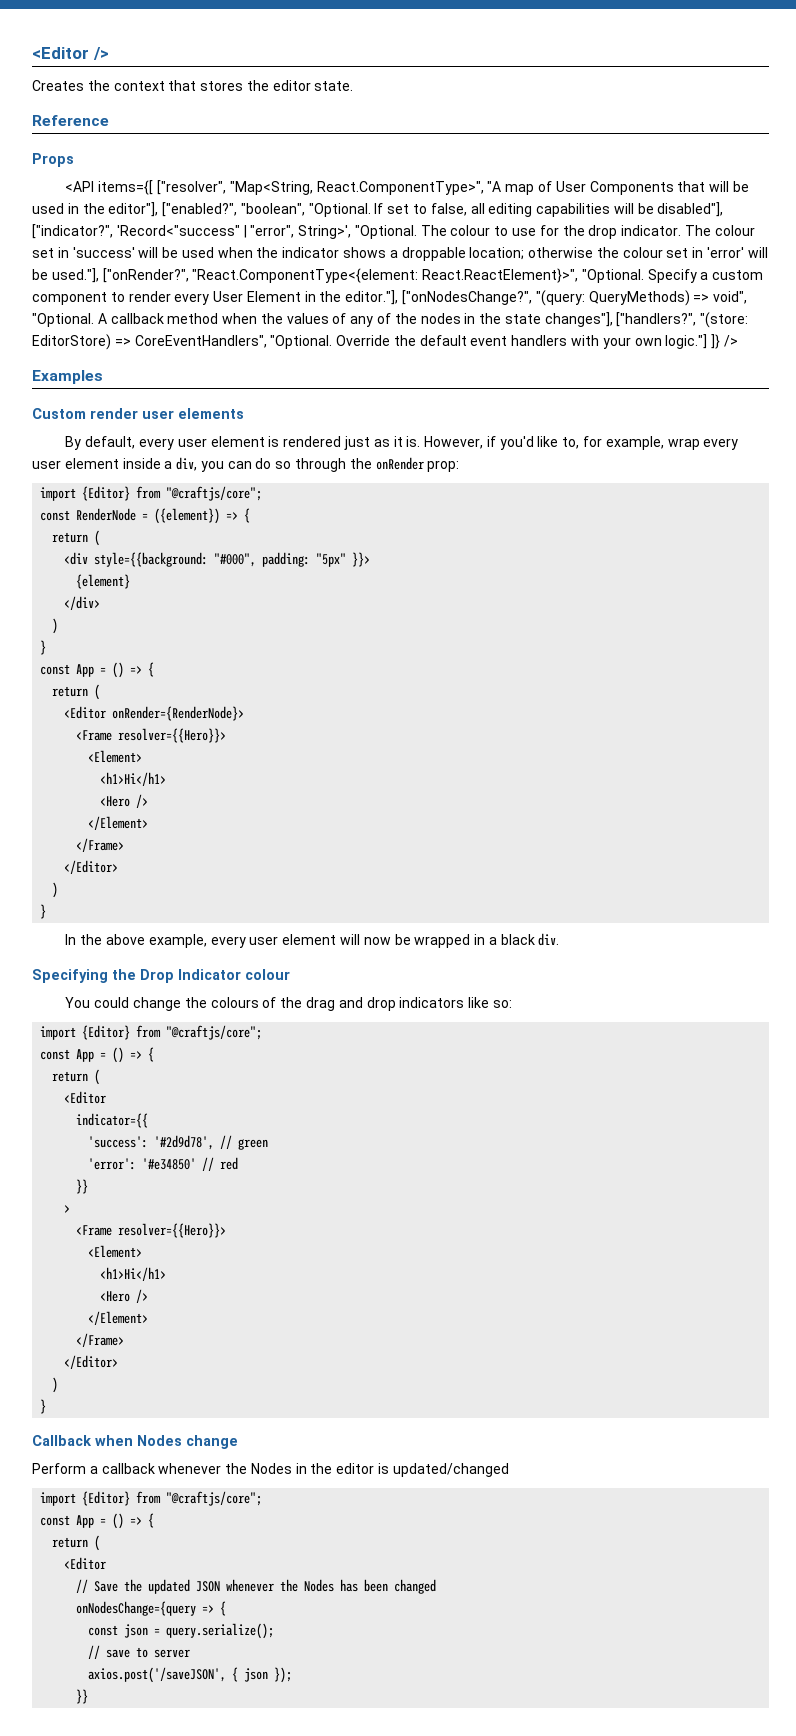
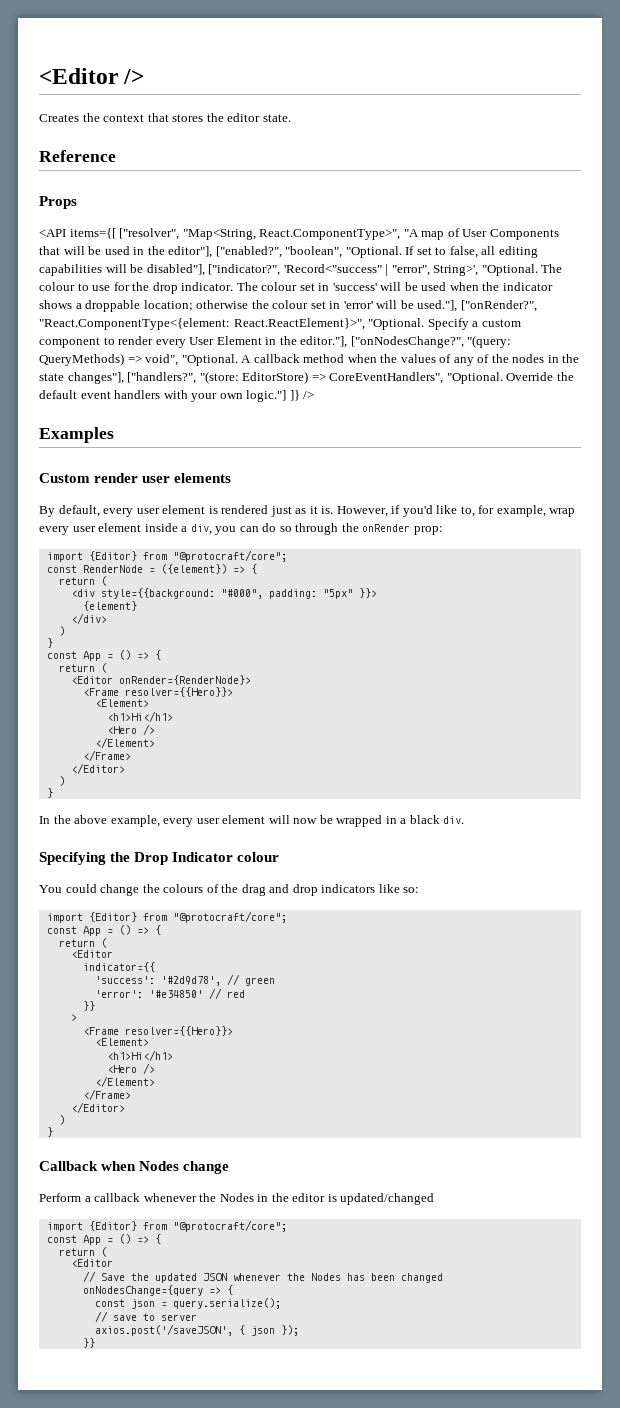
  However, if you'd like to, for example, wrap every user element inside a div, you can do so through the onRender prop:
- import {Editor} from "@craftjs/core";
+ import {Editor} from "@protocraft/core";
  You could change the colours of the drag and drop indicators like so:
- import {Editor} from "@craftjs/core";
+ import {Editor} from "@protocraft/core";
  Perform a callback whenever the Nodes in the editor is updated/changed
- import {Editor} from "@craftjs/core";
+ import {Editor} from "@protocraft/core";

